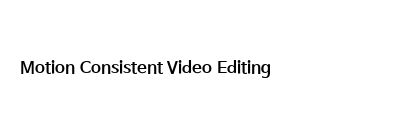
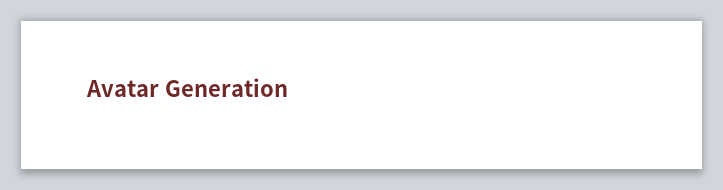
- Motion Consistent Video Editing
+ Avatar Generation

